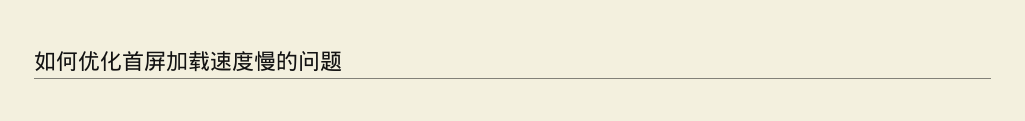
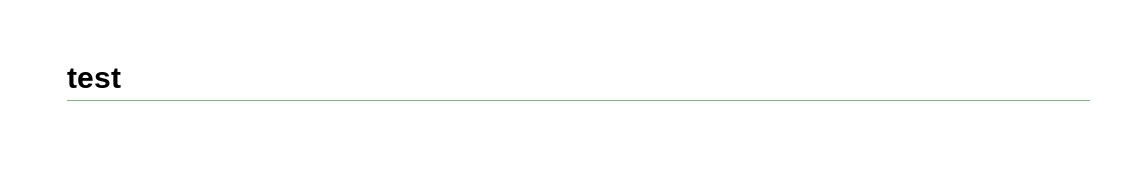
- 如何优化首屏加载速度慢的问题
+ test

